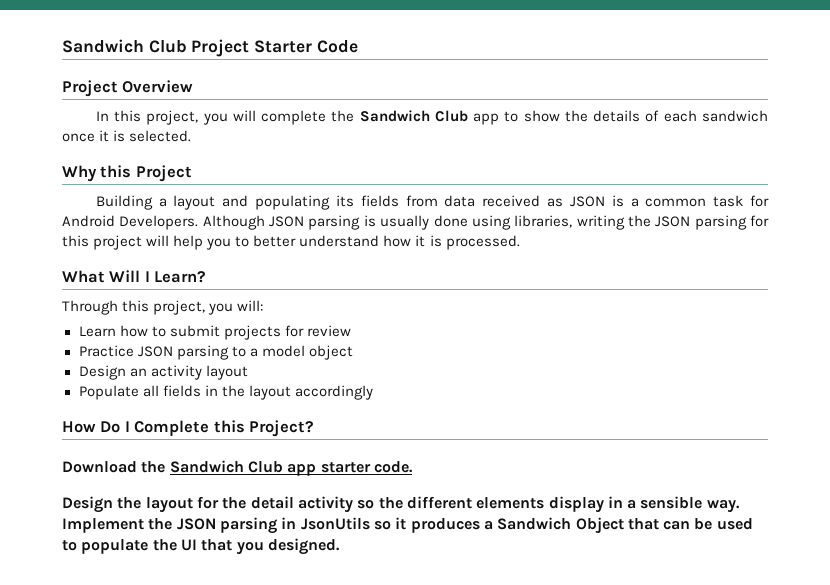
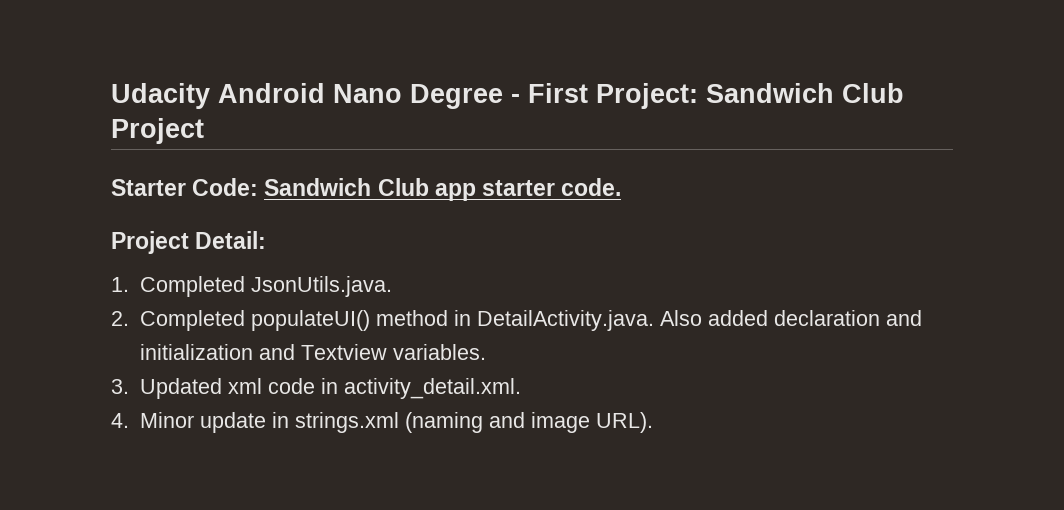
- Sandwich Club Project Starter Code
- Project Overview
- In this project, you will complete the Sandwich Club app to show the details of each sandwich once it is selected.
- Why this Project
- Building a layout and populating its fields from data received as JSON is a common task for Android Developers. Although JSON parsing is usually done using libraries, writing the JSON parsing for this project will help you to better understand how it is processed.
- What Will I Learn?
- Through this project, you will:
- Learn how to submit projects for review
- Practice JSON parsing to a model object
- Design an activity layout
- Populate all fields in the layout accordingly
- How Do I Complete this Project?
- Download the Sandwich Club app starter code.
+ Udacity Android Nano Degree - First Project: Sandwich Club Project
+ Starter Code: Sandwich Club app starter code.
- Design the layout for the detail activity so the different elements display in a sensible way. Implement the JSON parsing in JsonUtils so it produces a Sandwich Object that can be used to populate the UI that you designed.
+ Project Detail:
+ 1. Completed JsonUtils.java.
+ 2. Completed populateUI() method in DetailActivity.java. Also added declaration and initialization and Textview variables.
+ 3. Updated xml code in activity_detail.xml.
+ 4. Minor update in strings.xml (naming and image URL).

